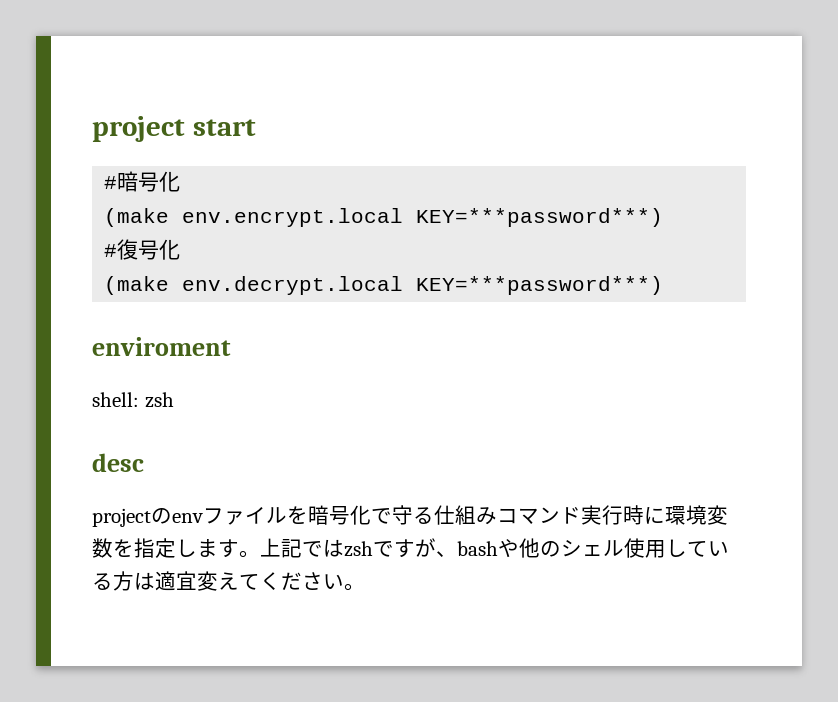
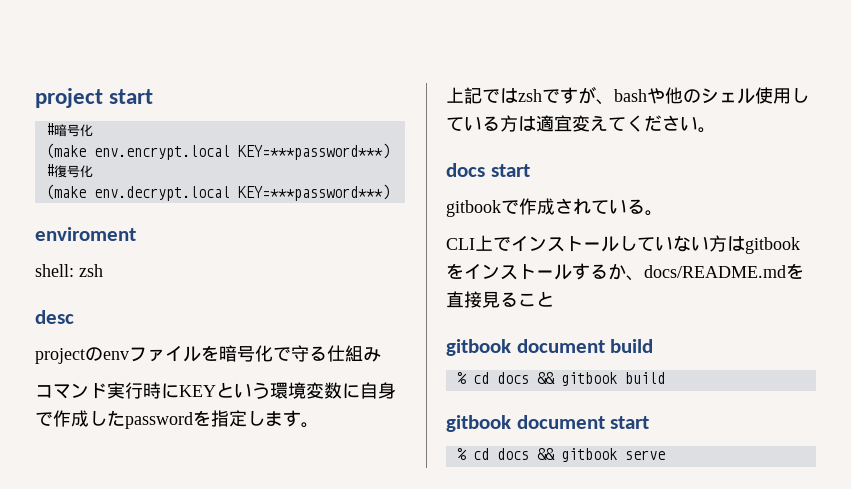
- projectのenvファイルを暗号化で守る仕組みコマンド実行時に環境変数を指定します。上記ではzshですが、bashや他のシェル使用している方は適宜変えてください。
+ projectのenvファイルを暗号化で守る仕組み
+ コマンド実行時にKEYという環境変数に自身で作成したpasswordを指定します。
+ 上記ではzshですが、bashや他のシェル使用している方は適宜変えてください。
+ docs start
+ gitbookで作成されている。
+ CLI上でインストールしていない方はgitbookをインストールするか、docs/README.mdを直接見ること
+ gitbook document build
+ % cd docs && gitbook build
+ gitbook document start
+ % cd docs && gitbook serve

